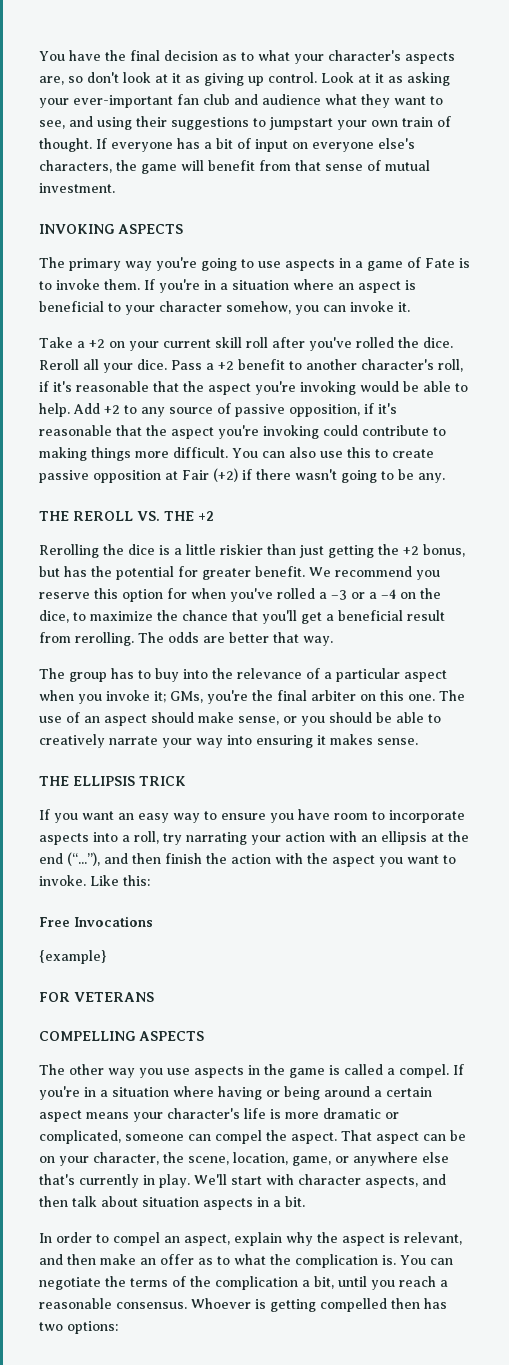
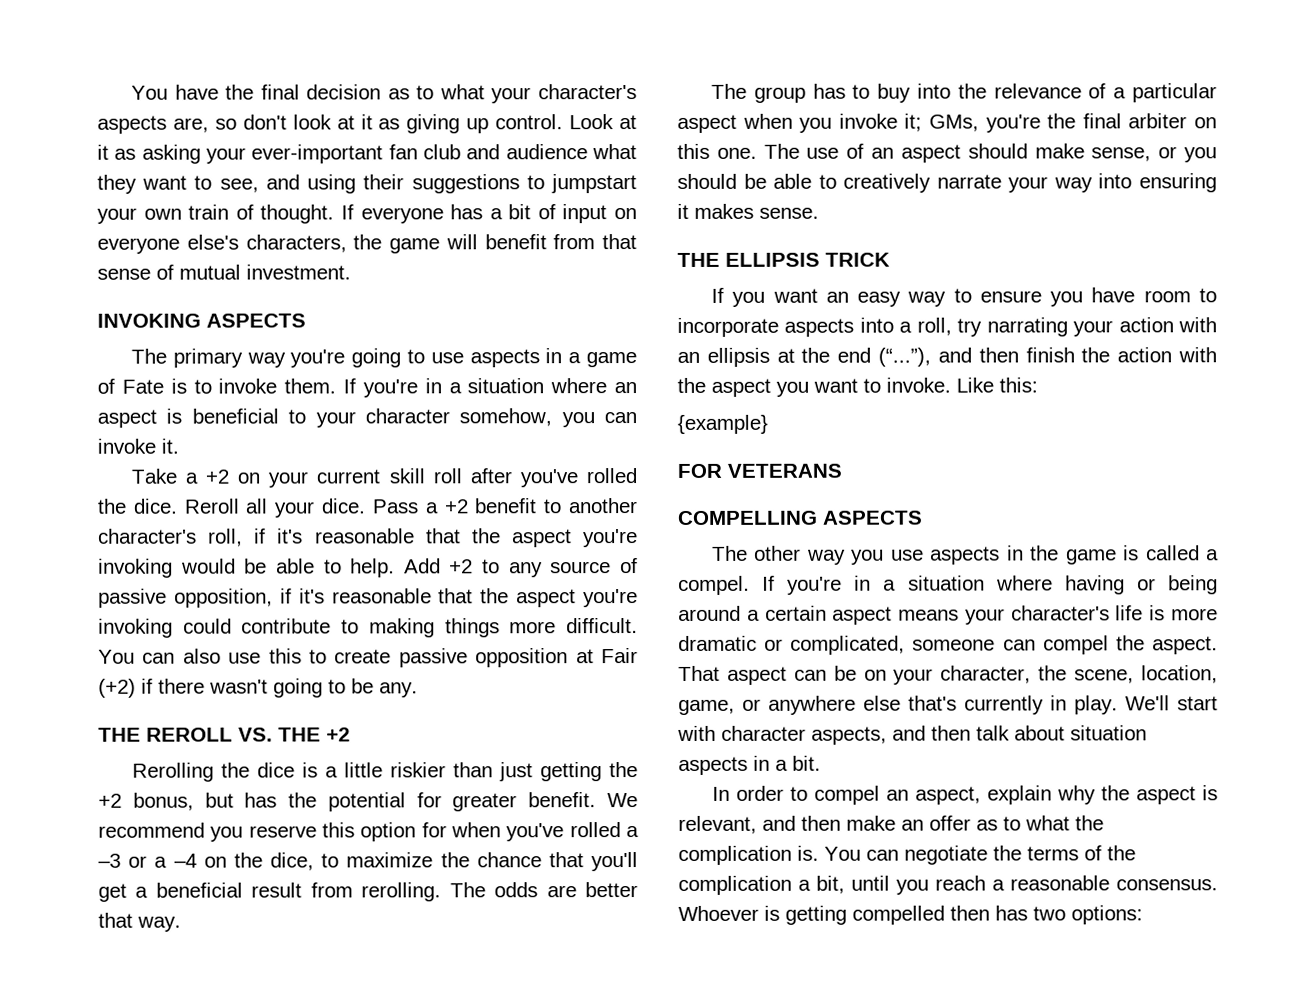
- Free Invocations

